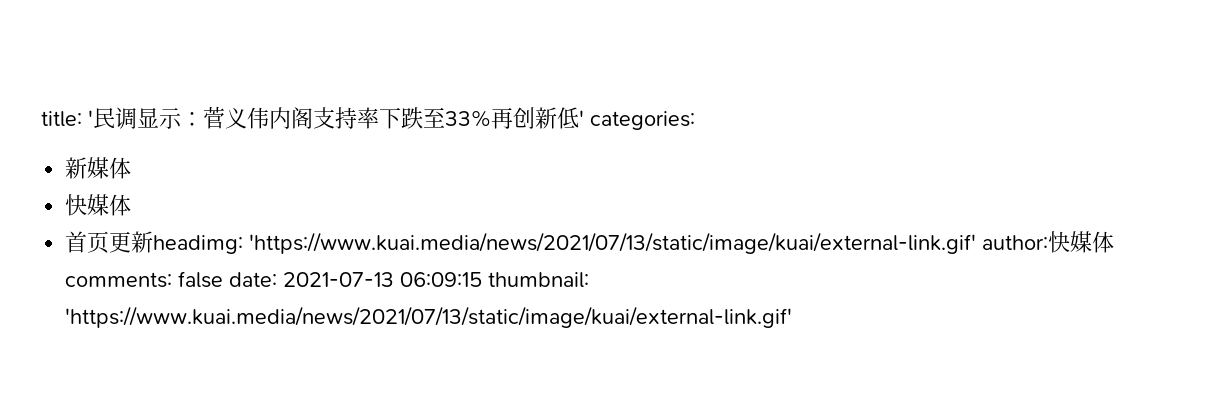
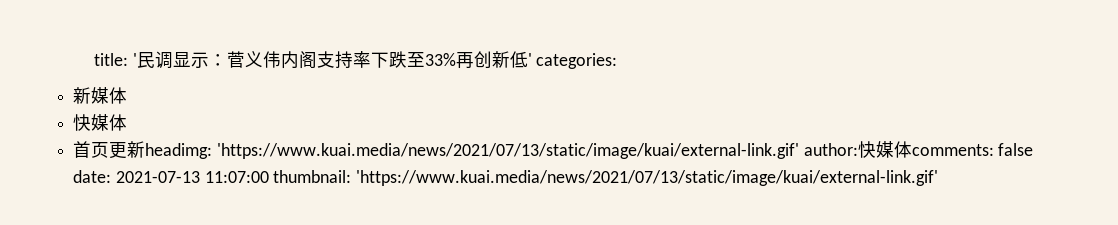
- 首页更新headimg: 'https://www.kuai.media/news/2021/07/13/static/image/kuai/external-link.gif' author:快媒体comments: false date: 2021-07-13 06:09:15 thumbnail: 'https://www.kuai.media/news/2021/07/13/static/image/kuai/external-link.gif'
+ 首页更新headimg: 'https://www.kuai.media/news/2021/07/13/static/image/kuai/external-link.gif' author:快媒体comments: false date: 2021-07-13 11:07:00 thumbnail: 'https://www.kuai.media/news/2021/07/13/static/image/kuai/external-link.gif'

